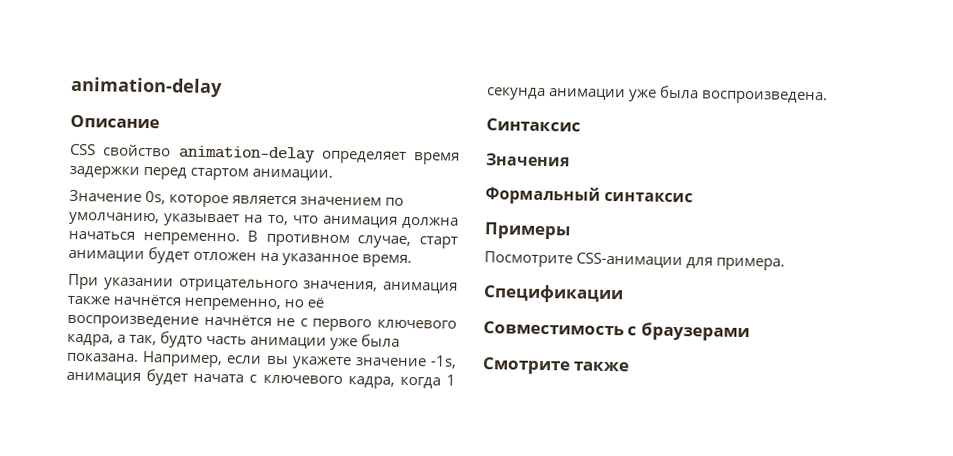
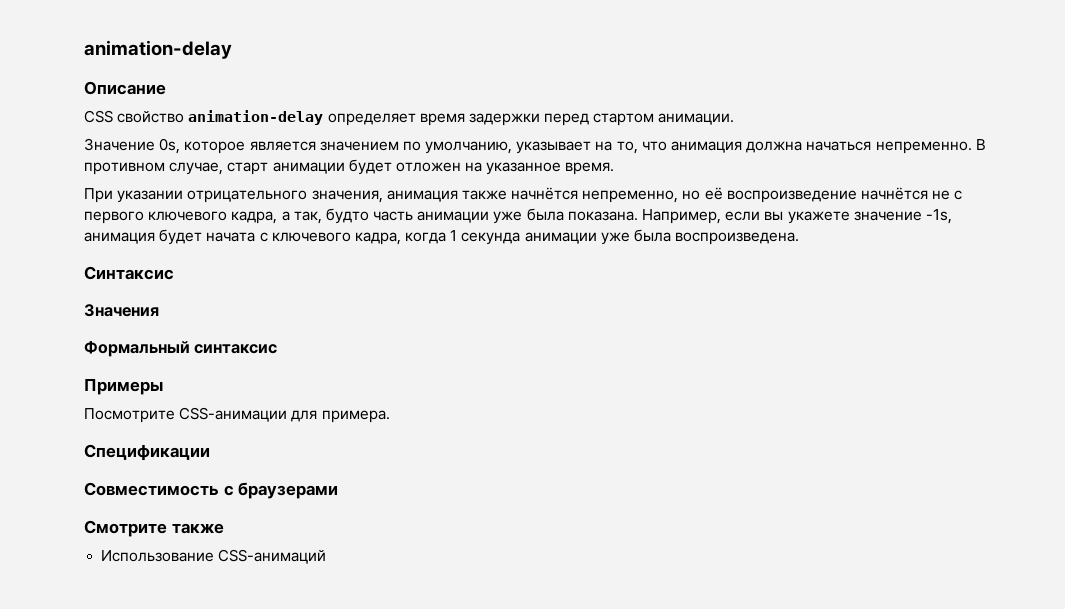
+ Использование CSS-анимаций

